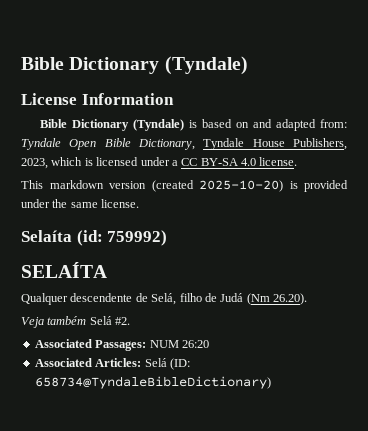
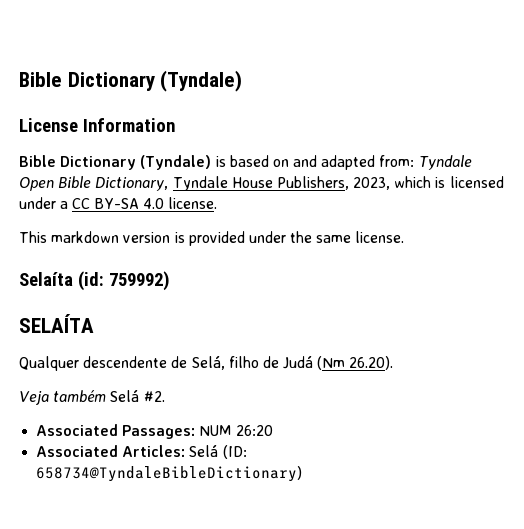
- This markdown version (created 2025-10-20) is provided under the same license.
+ This markdown version is provided under the same license.

